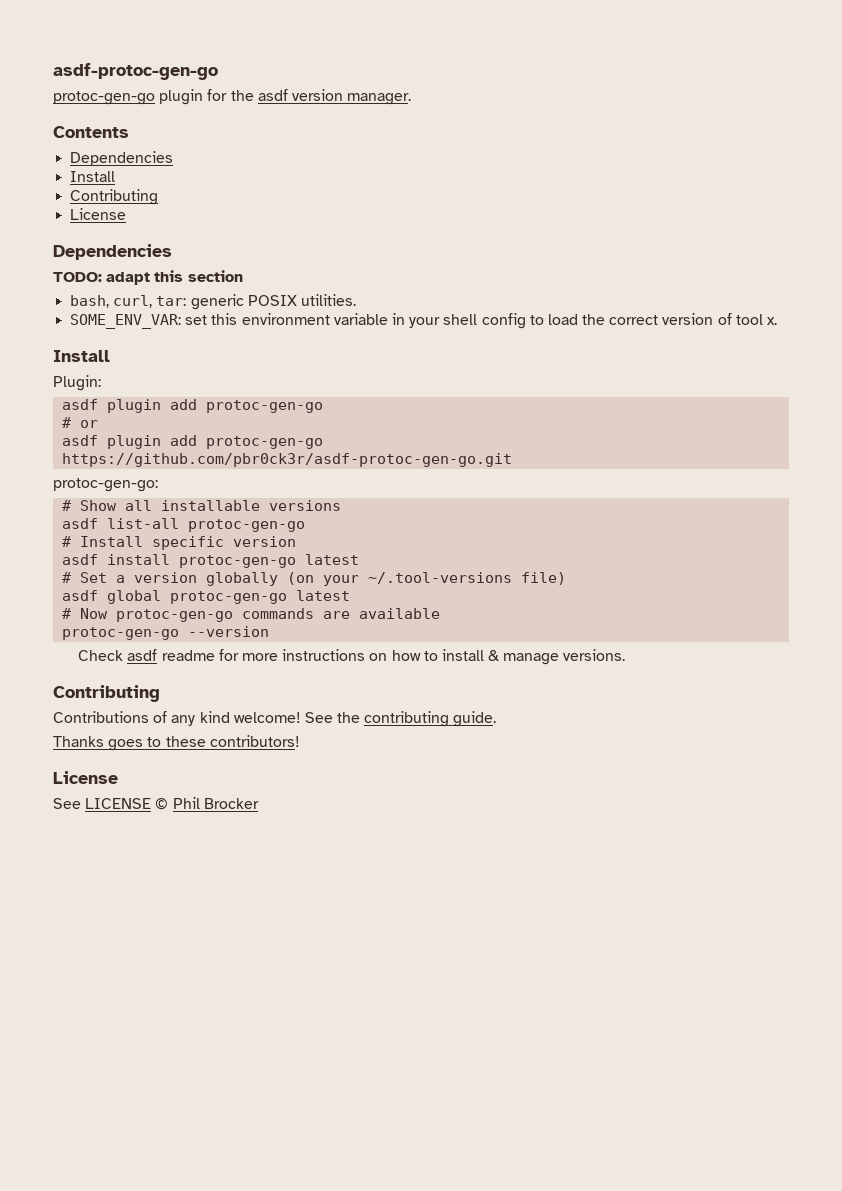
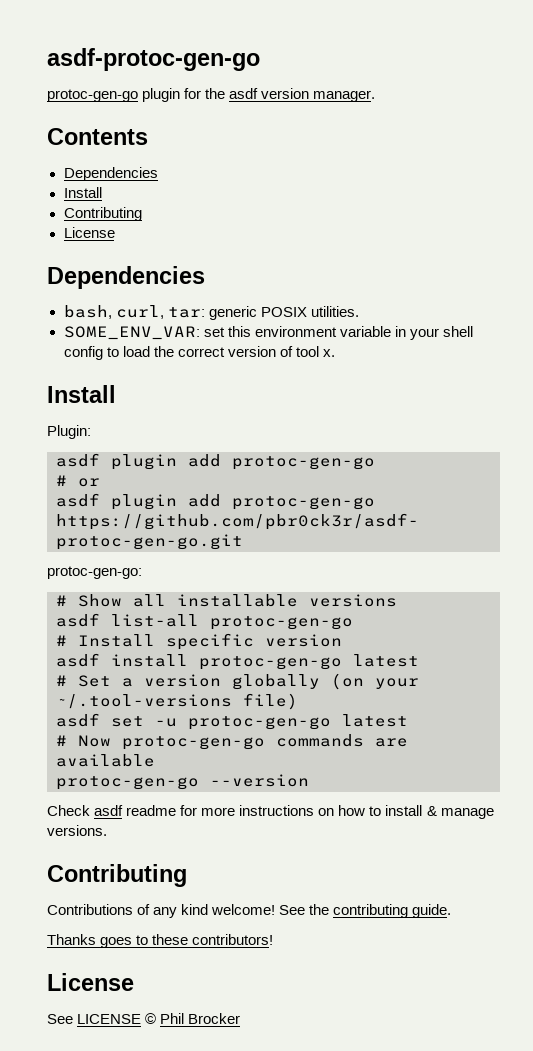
- TODO: adapt this section
- asdf global protoc-gen-go latest
+ asdf set -u protoc-gen-go latest

